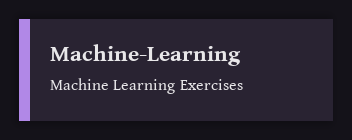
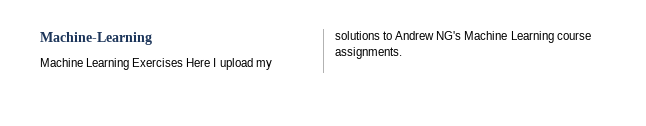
- Machine Learning Exercises
+ Machine Learning Exercises Here I upload my solutions to Andrew NG's Machine Learning course assignments.

